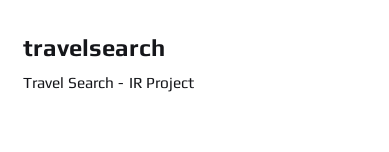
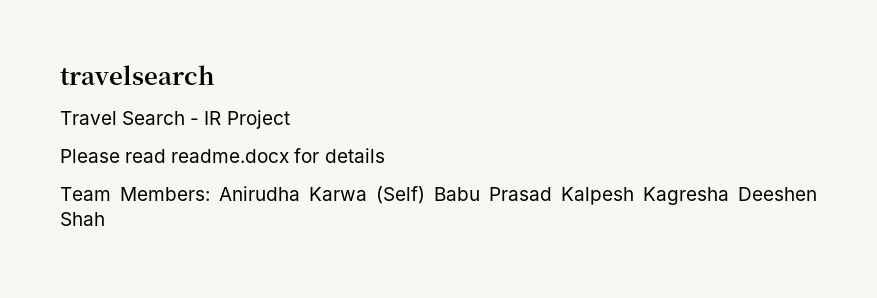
+ Please read readme.docx for details
+ Team Members: Anirudha Karwa (Self) Babu Prasad Kalpesh Kagresha Deeshen Shah

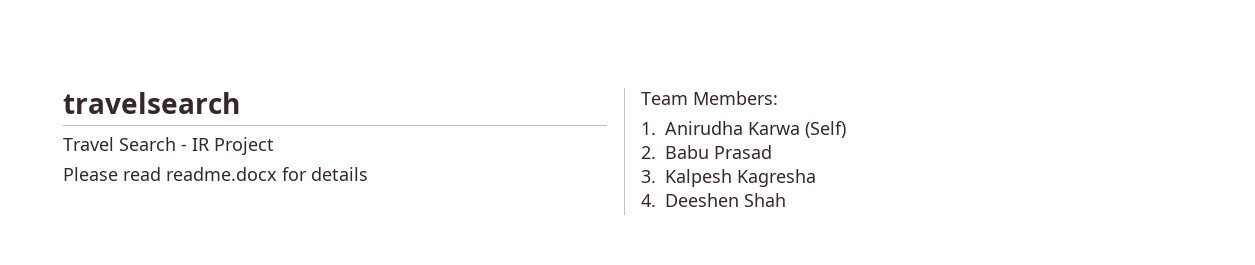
- Team Members: Anirudha Karwa (Self) Babu Prasad Kalpesh Kagresha Deeshen Shah
+ Team Members:
+ 1. Anirudha Karwa (Self)
+ 2. Babu Prasad
+ 3. Kalpesh Kagresha
+ 4. Deeshen Shah

